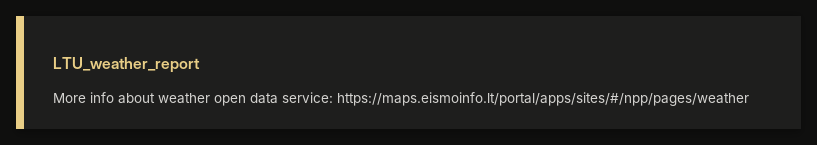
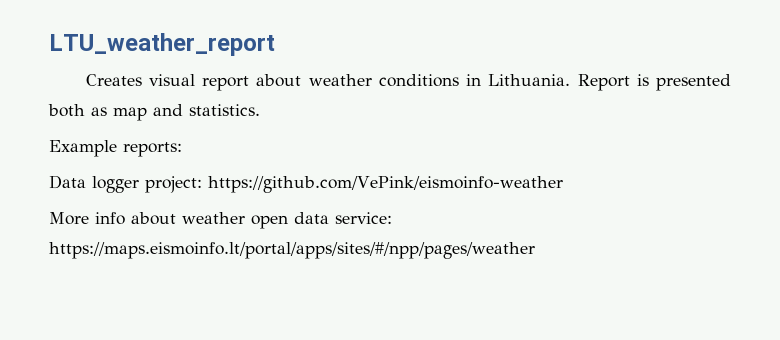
+ Creates visual report about weather conditions in Lithuania. Report is presented both as map and statistics.
+ Example reports:
+ Data logger project: https://github.com/VePink/eismoinfo-weather

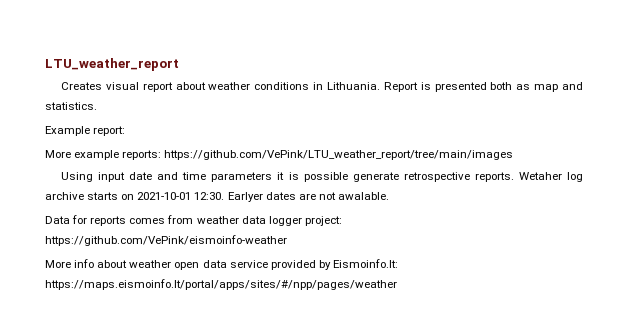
- Example reports:
- Data logger project: https://github.com/VePink/eismoinfo-weather
+ Example report:
+ More example reports: https://github.com/VePink/LTU_weather_report/tree/main/images
+ Using input date and time parameters it is possible generate retrospective reports. Wetaher log archive starts on 2021-10-01 12:30. Earlyer dates are not awalable.
+ Data for reports comes from weather data logger project: https://github.com/VePink/eismoinfo-weather
- More info about weather open data service: https://maps.eismoinfo.lt/portal/apps/sites/#/npp/pages/weather
+ More info about weather open data service provided by Eismoinfo.lt: https://maps.eismoinfo.lt/portal/apps/sites/#/npp/pages/weather

